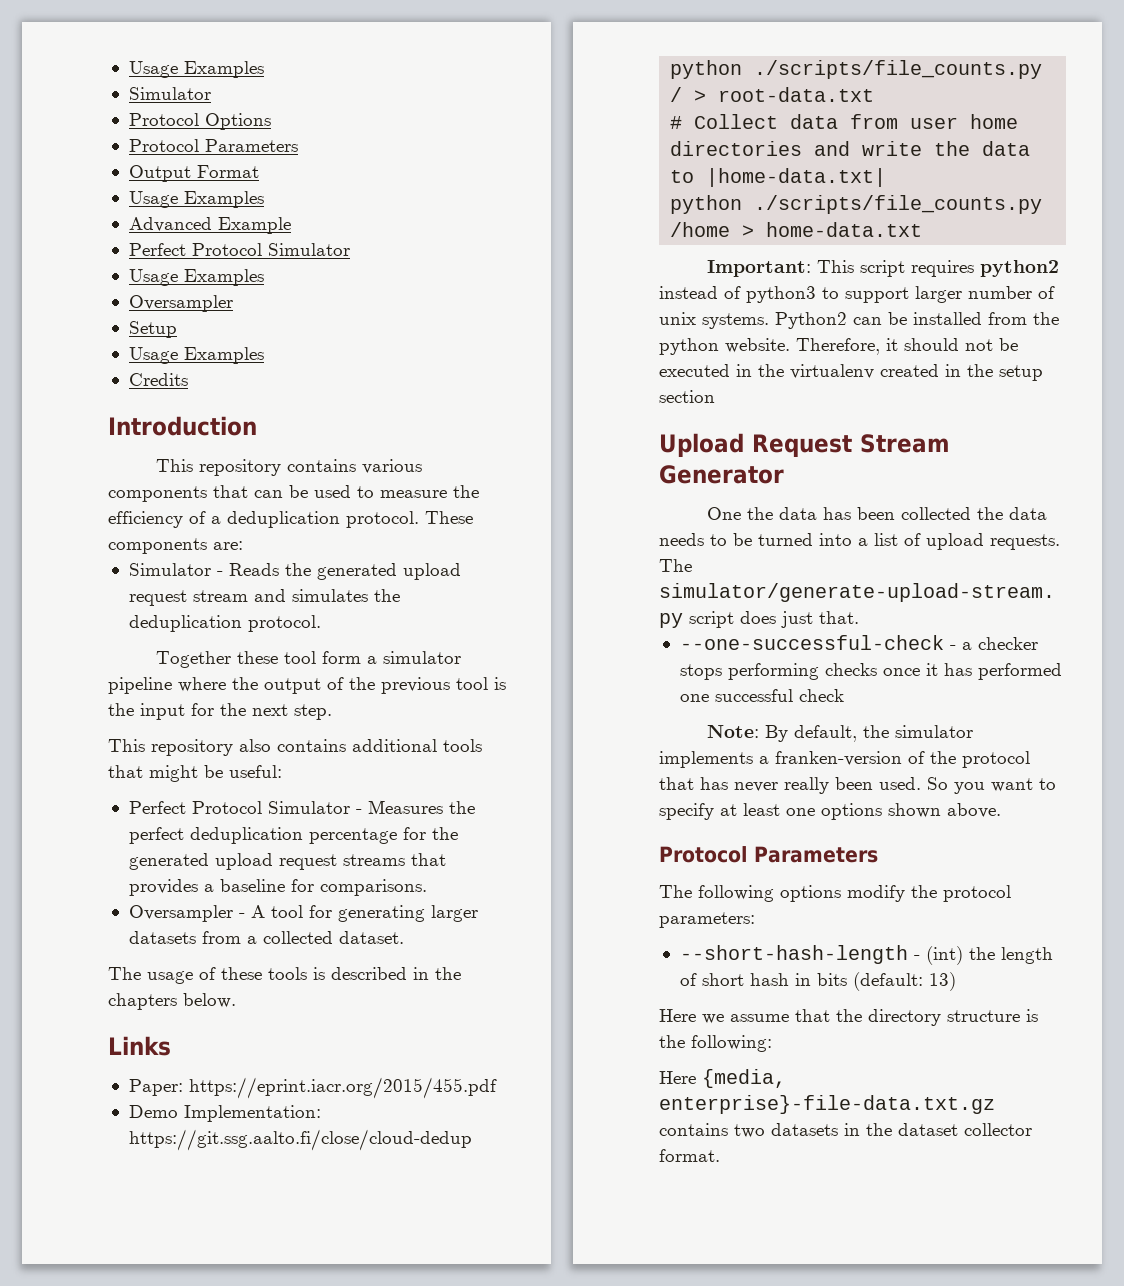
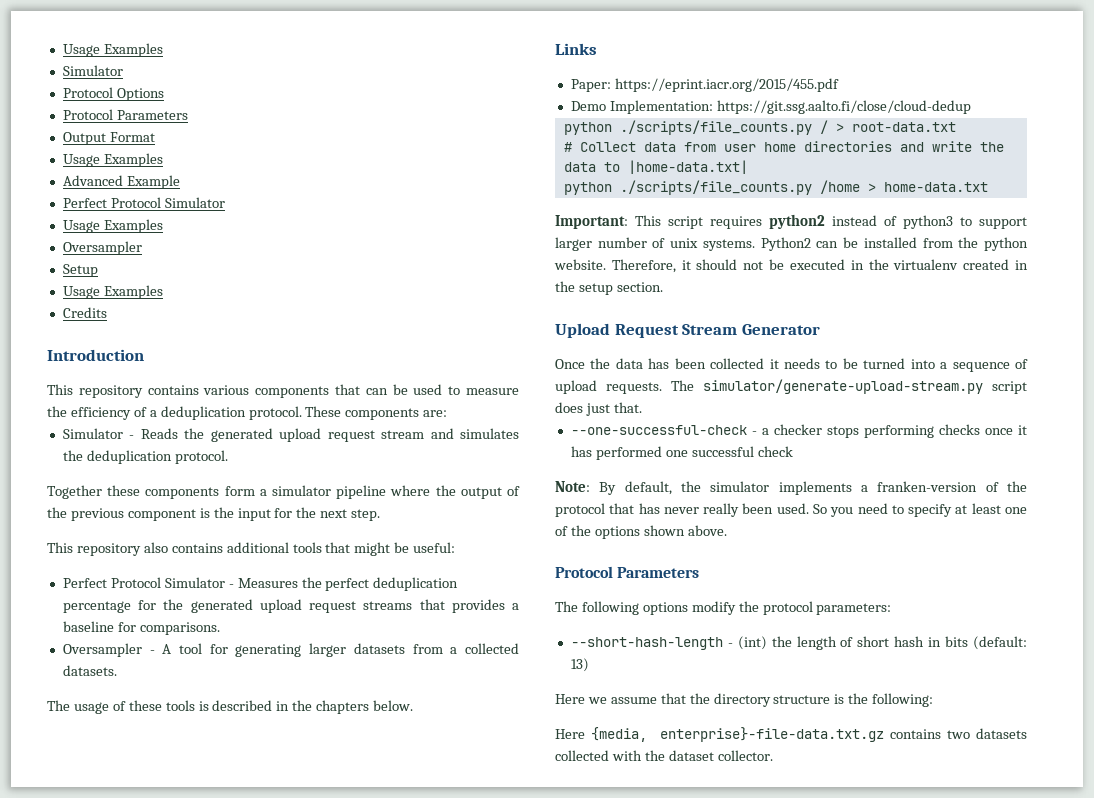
- Together these tool form a simulator pipeline where the output of the previous tool is the input for the next step.
+ Together these components form a simulator pipeline where the output of the previous component is the input for the next step.
- Oversampler - A tool for generating larger datasets from a collected dataset.
+ Oversampler - A tool for generating larger datasets from a collected datasets.
- Therefore, it should not be executed in the virtualenv created in the setup section
+ Therefore, it should not be executed in the virtualenv created in the setup section.
- One the data has been collected the data needs to be turned into a list of upload requests.
+ Once the data has been collected it needs to be turned into a sequence of upload requests.
- So you want to specify at least one options shown above.
+ So you need to specify at least one of the options shown above.
- Here {media, enterprise}-file-data.txt.gz contains two datasets in the dataset collector format.
+ Here {media, enterprise}-file-data.txt.gz contains two datasets collected with the dataset collector.

